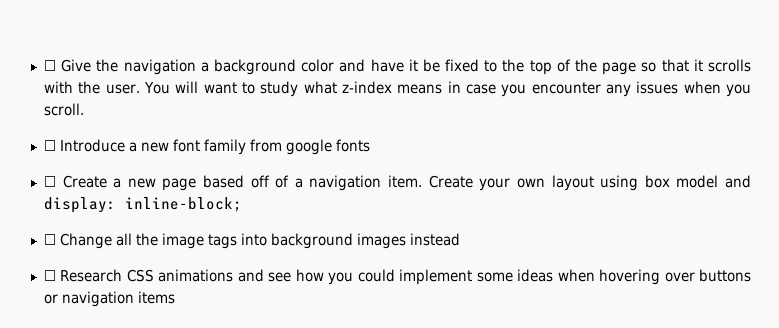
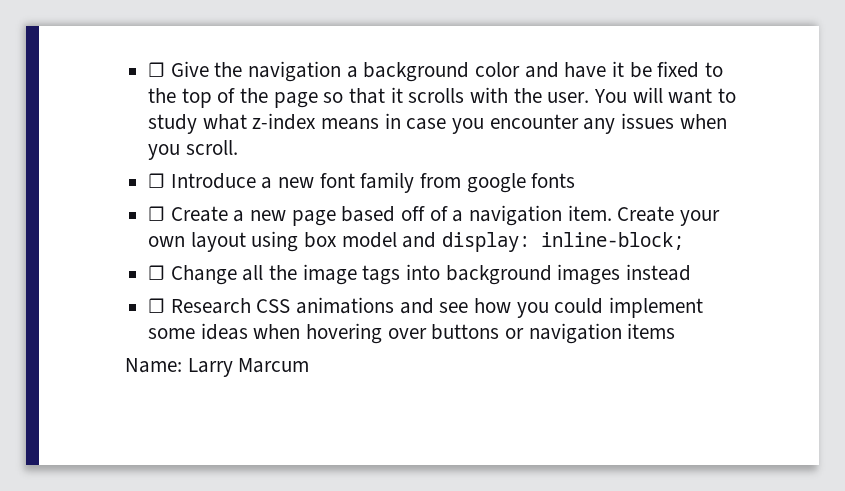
+ Name: Larry Marcum

